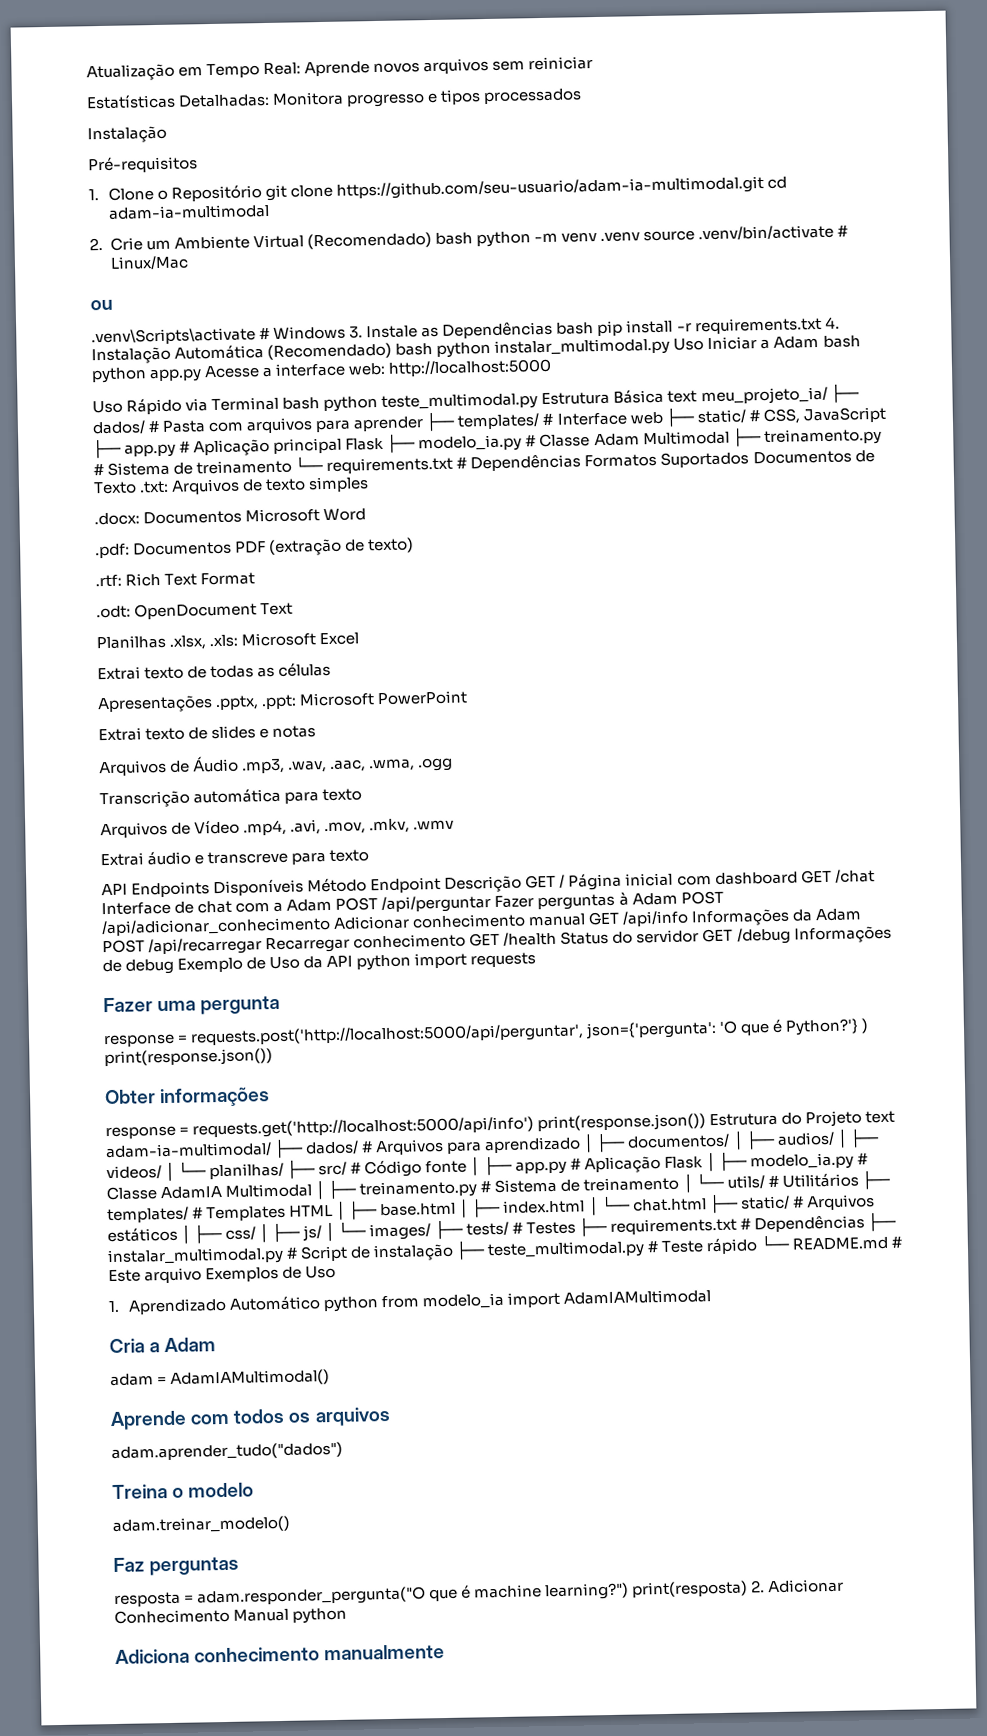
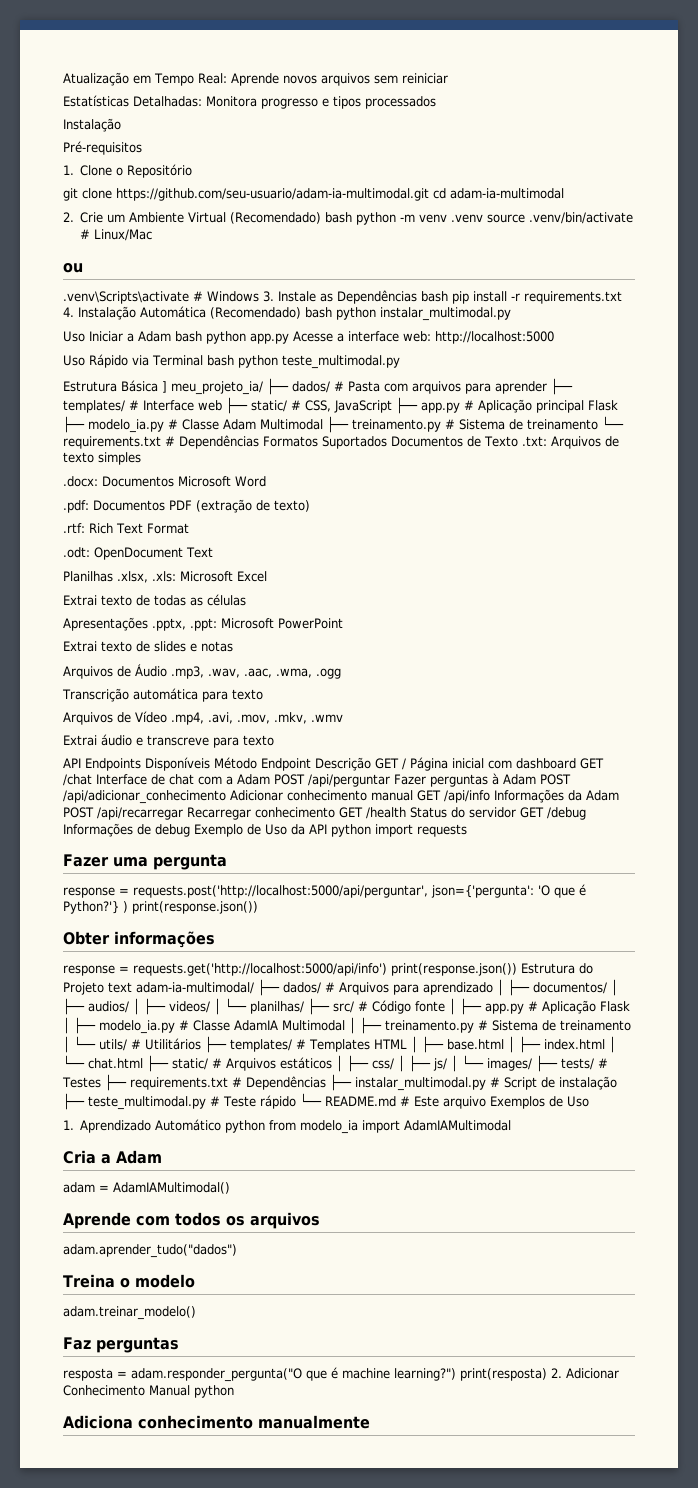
- 1. Clone o Repositório git clone https://github.com/seu-usuario/adam-ia-multimodal.git cd adam-ia-multimodal
+ 1. Clone o Repositório
+ git clone https://github.com/seu-usuario/adam-ia-multimodal.git cd adam-ia-multimodal
- .venv\Scripts\activate # Windows 3. Instale as Dependências bash pip install -r requirements.txt 4. Instalação Automática (Recomendado) bash python instalar_multimodal.py Uso Iniciar a Adam bash python app.py Acesse a interface web: http://localhost:5000
+ .venv\Scripts\activate # Windows 3. Instale as Dependências bash pip install -r requirements.txt 4. Instalação Automática (Recomendado) bash python instalar_multimodal.py
+ Uso Iniciar a Adam bash python app.py Acesse a interface web: http://localhost:5000
- Uso Rápido via Terminal bash python teste_multimodal.py Estrutura Básica text meu_projeto_ia/ ├── dados/ # Pasta com arquivos para aprender ├── templates/ # Interface web ├── static/ # CSS, JavaScript ├── app.py # Aplicação principal Flask ├── modelo_ia.py # Classe Adam Multimodal ├── treinamento.py # Sistema de treinamento └── requirements.txt # Dependências Formatos Suportados Documentos de Texto .txt: Arquivos de texto simples
+ Uso Rápido via Terminal bash python teste_multimodal.py
+ Estrutura Básica ] meu_projeto_ia/ ├── dados/ # Pasta com arquivos para aprender ├── templates/ # Interface web ├── static/ # CSS, JavaScript ├── app.py # Aplicação principal Flask ├── modelo_ia.py # Classe Adam Multimodal ├── treinamento.py # Sistema de treinamento └── requirements.txt # Dependências Formatos Suportados Documentos de Texto .txt: Arquivos de texto simples

